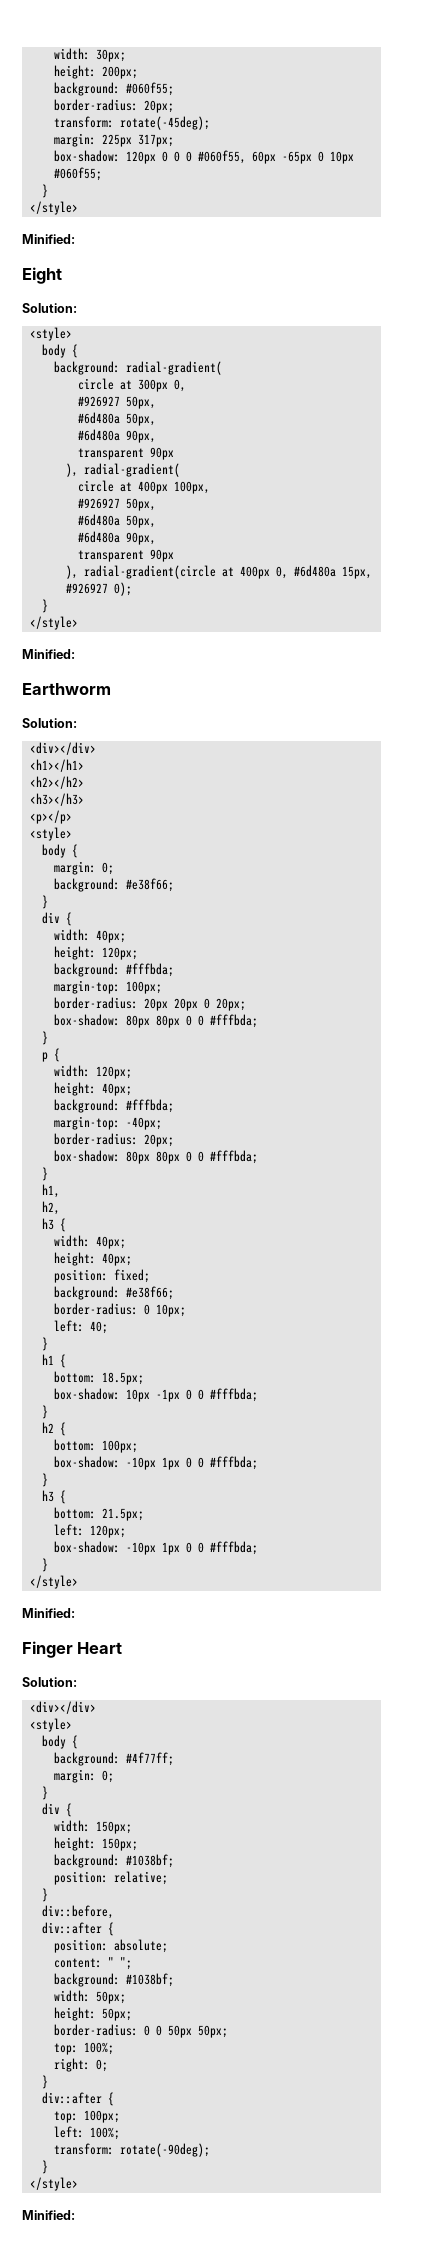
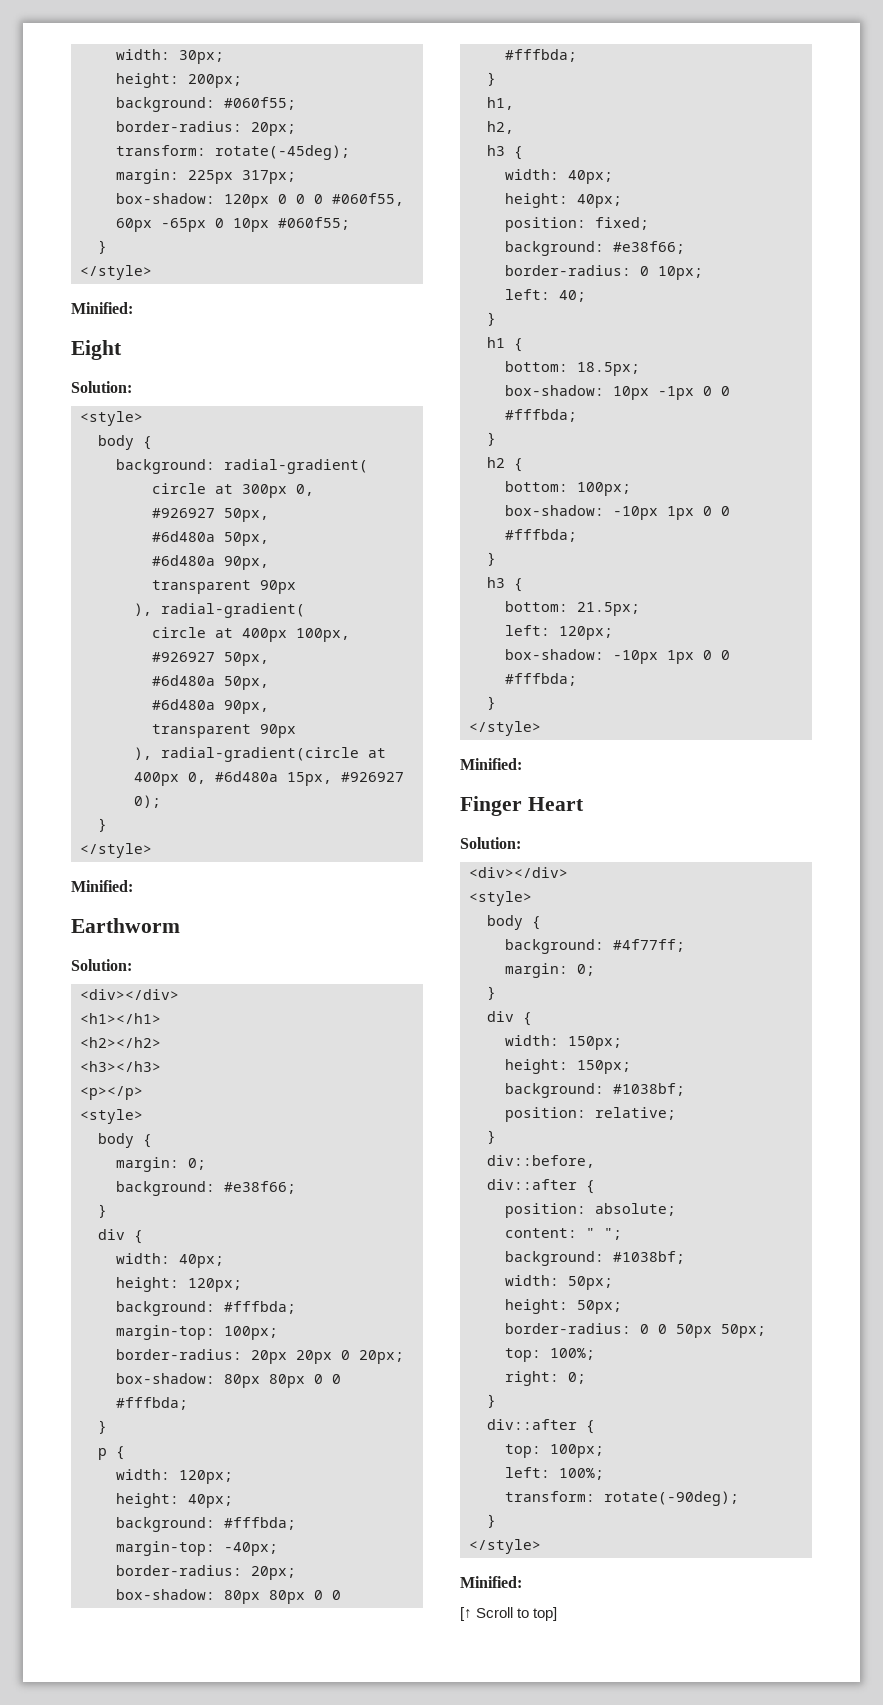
+ [↑ Scroll to top]

